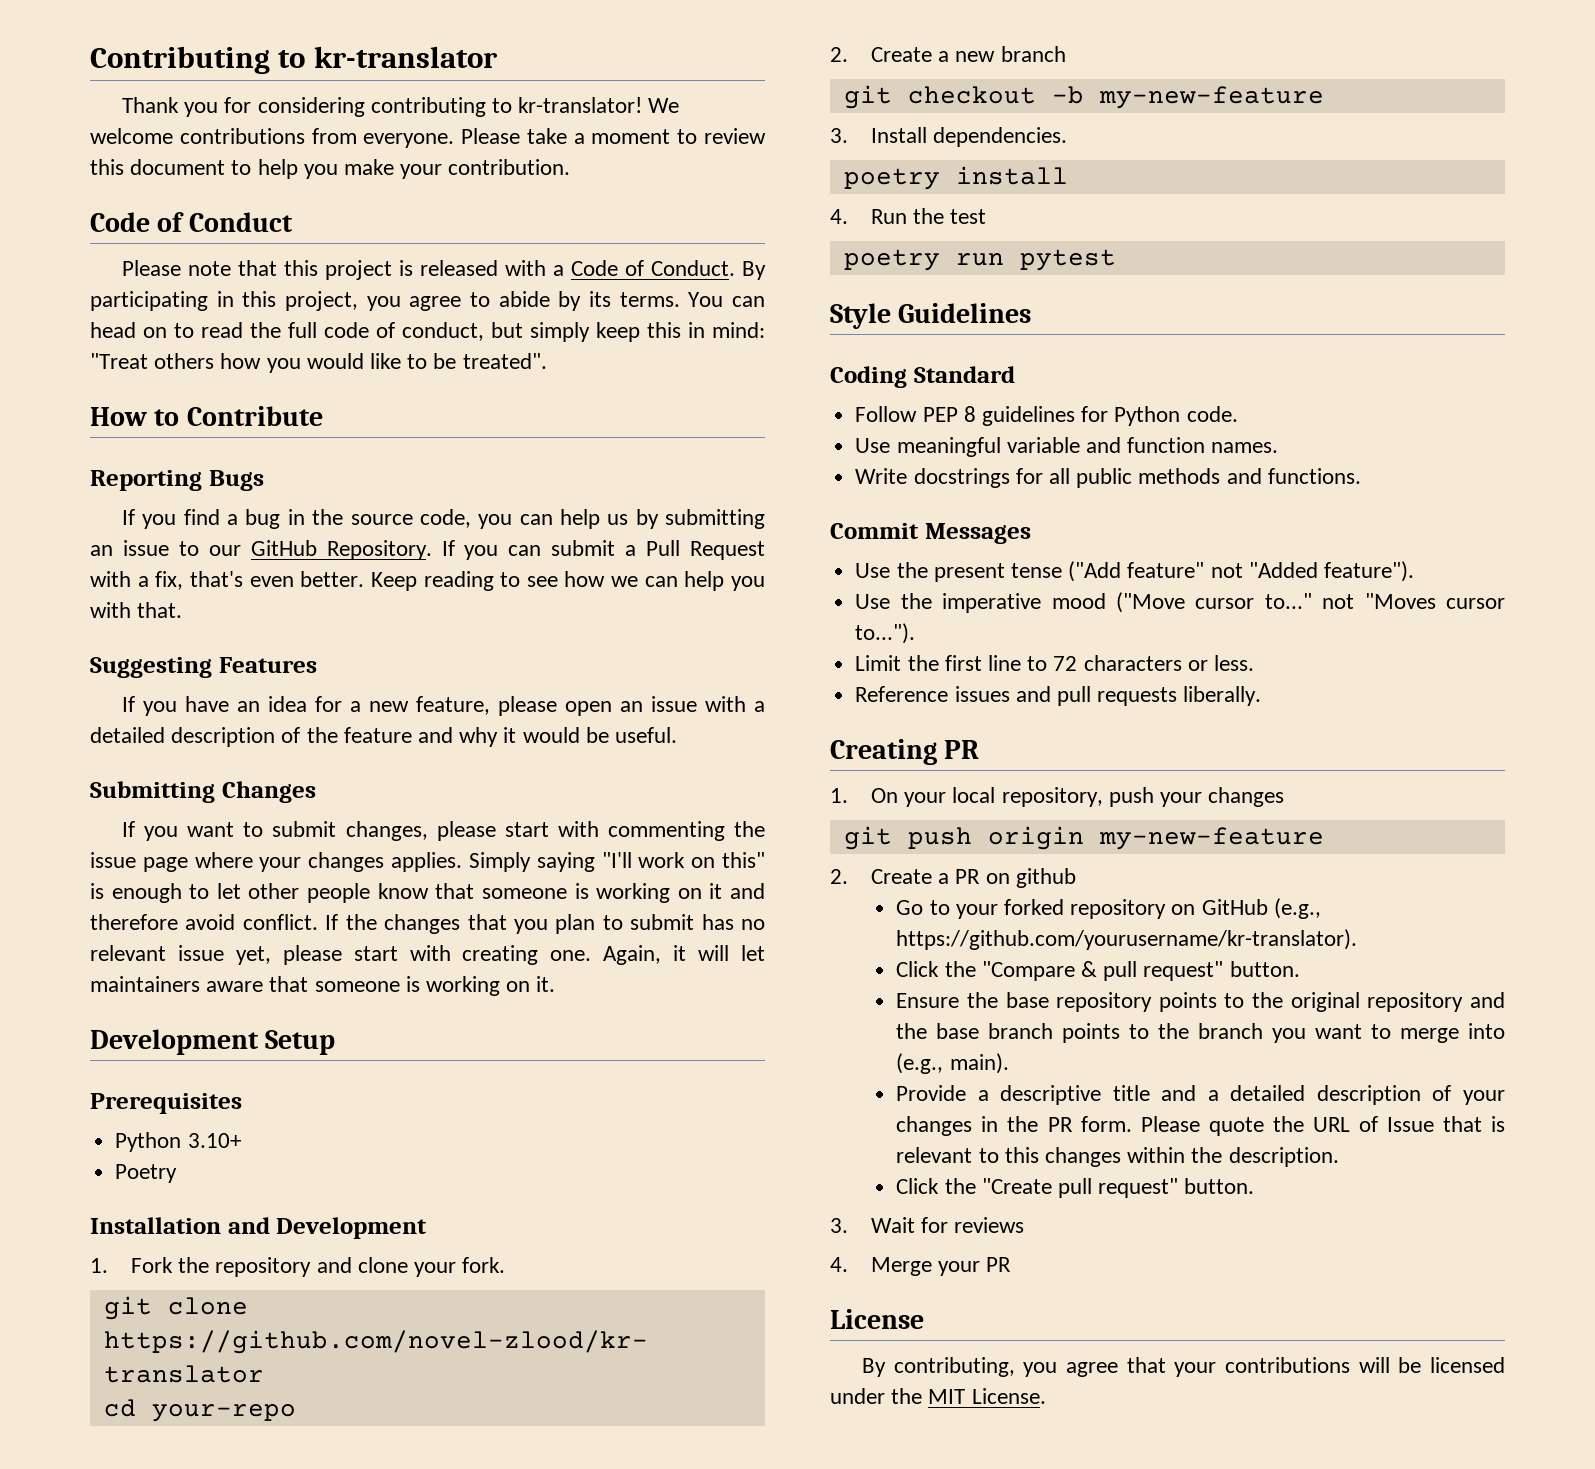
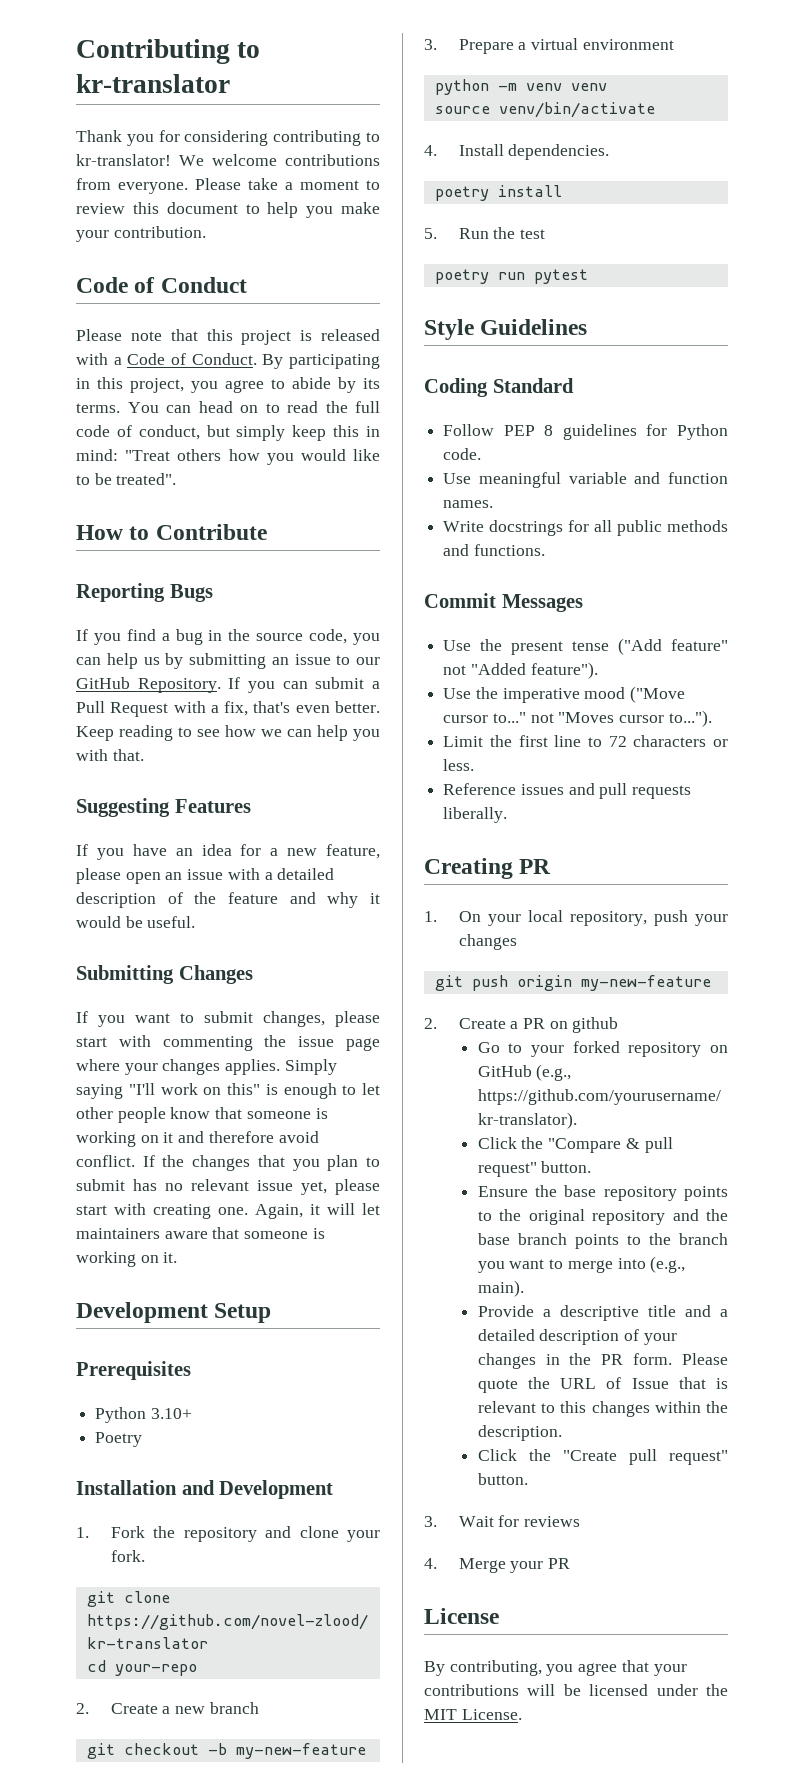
- 3. Install dependencies.
+ 3. Prepare a virtual environment
+ python -m venv venv
+ source venv/bin/activate
+ 4. Install dependencies.
- 4. Run the test
+ 5. Run the test

